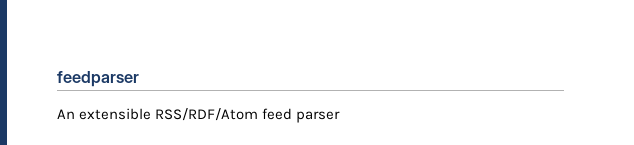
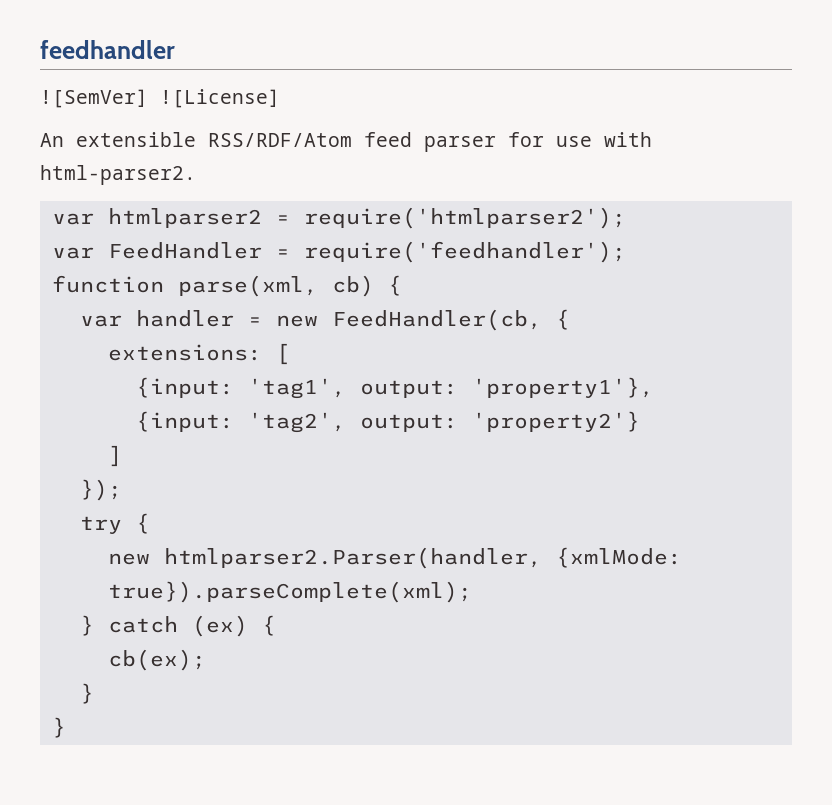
- feedparser
+ feedhandler
+ ![SemVer] ![License]
- An extensible RSS/RDF/Atom feed parser
+ An extensible RSS/RDF/Atom feed parser for use with html-parser2.
+ var htmlparser2 = require('htmlparser2');
+ var FeedHandler = require('feedhandler');
+ function parse(xml, cb) {
+ var handler = new FeedHandler(cb, {
+ extensions: [
+ {input: 'tag1', output: 'property1'},
+ {input: 'tag2', output: 'property2'}
+ ]
+ });
+ try {
+ new htmlparser2.Parser(handler, {xmlMode: true}).parseComplete(xml);
+ } catch (ex) {
+ cb(ex);
+ }
+ }

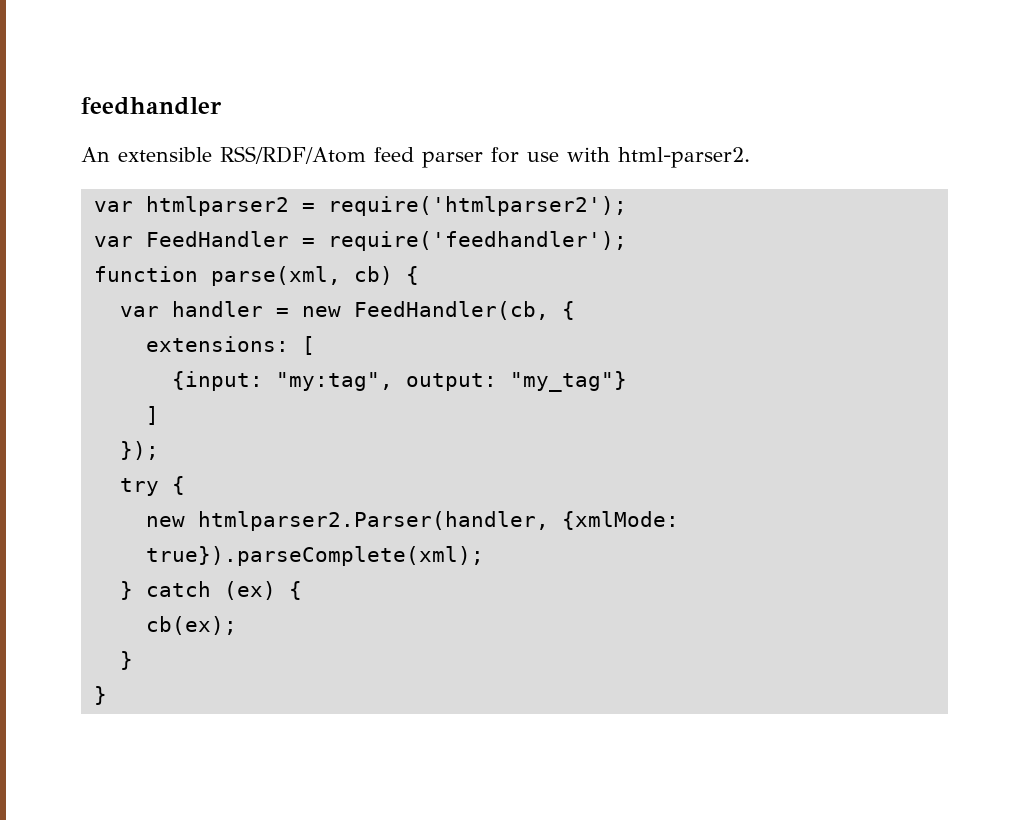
- ![SemVer] ![License]
- {input: 'tag1', output: 'property1'},
- {input: 'tag2', output: 'property2'}
+ {input: "my:tag", output: "my_tag"}

